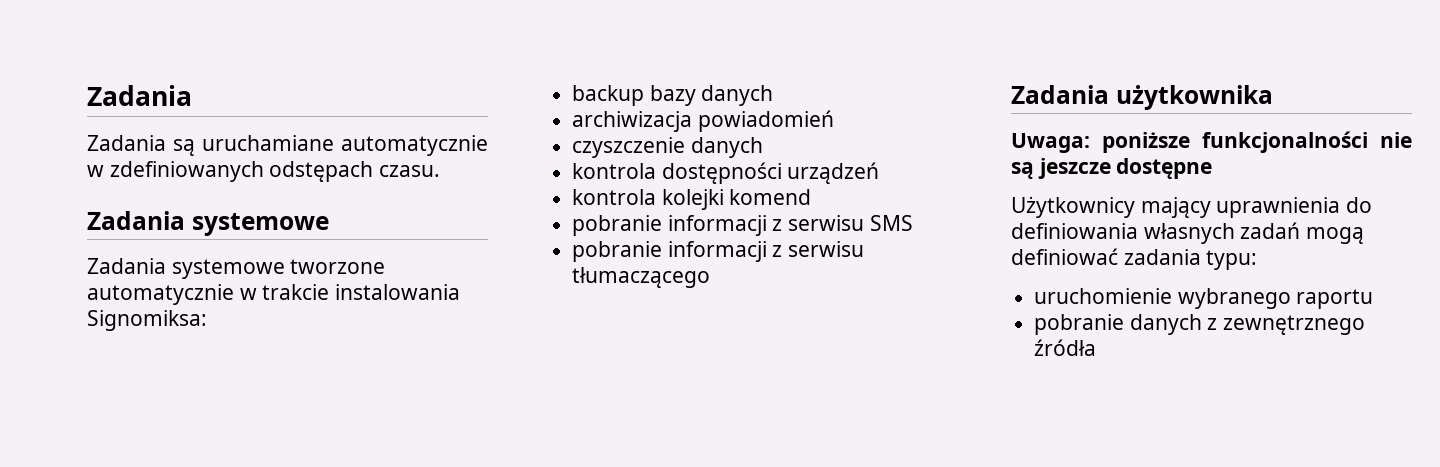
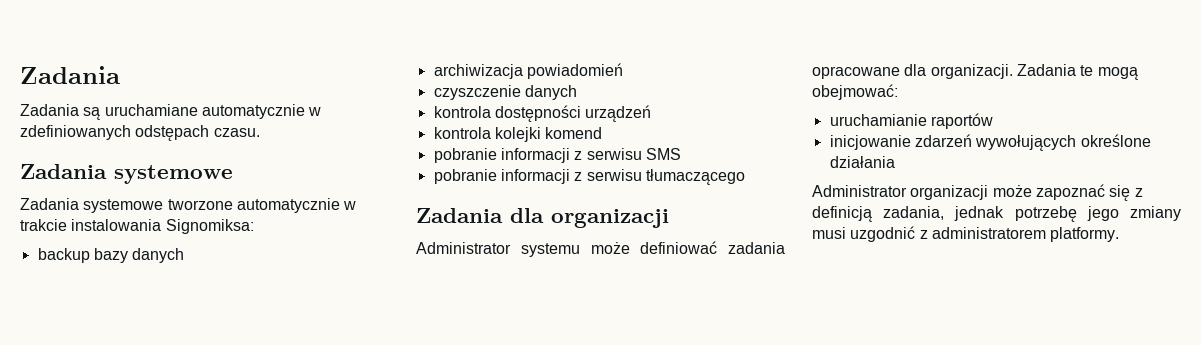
- Zadania użytkownika
- Uwaga: poniższe funkcjonalności nie są jeszcze dostępne
- Użytkownicy mający uprawnienia do definiowania własnych zadań mogą definiować zadania typu:
- uruchomienie wybranego raportu
- pobranie danych z zewnętrznego źródła
+ Zadania dla organizacji
+ Administrator systemu może definiować zadania opracowane dla organizacji. Zadania te mogą obejmować:
+ uruchamianie raportów
+ inicjowanie zdarzeń wywołujących określone działania
+ Administrator organizacji może zapoznać się z definicją zadania, jednak potrzebę jego zmiany musi uzgodnić z administratorem platformy.

